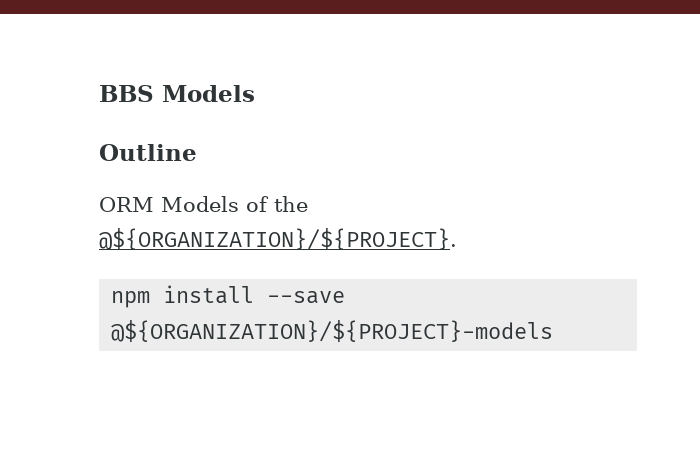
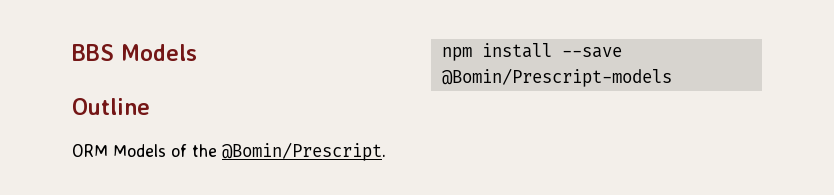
- ORM Models of the @${ORGANIZATION}/${PROJECT}.
+ ORM Models of the @Bomin/Prescript.
- npm install --save @${ORGANIZATION}/${PROJECT}-models
+ npm install --save @Bomin/Prescript-models

